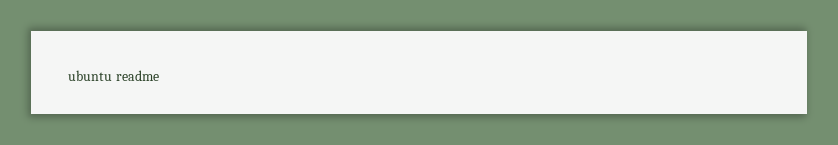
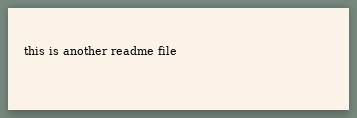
- ubuntu readme
+ this is another readme file

